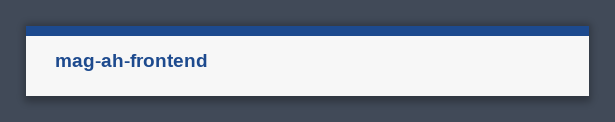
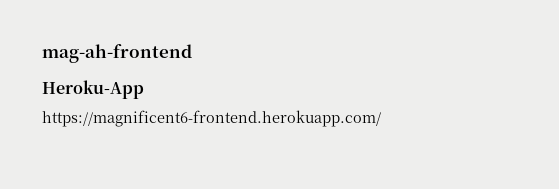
+ Heroku-App
+ https://magnificent6-frontend.herokuapp.com/

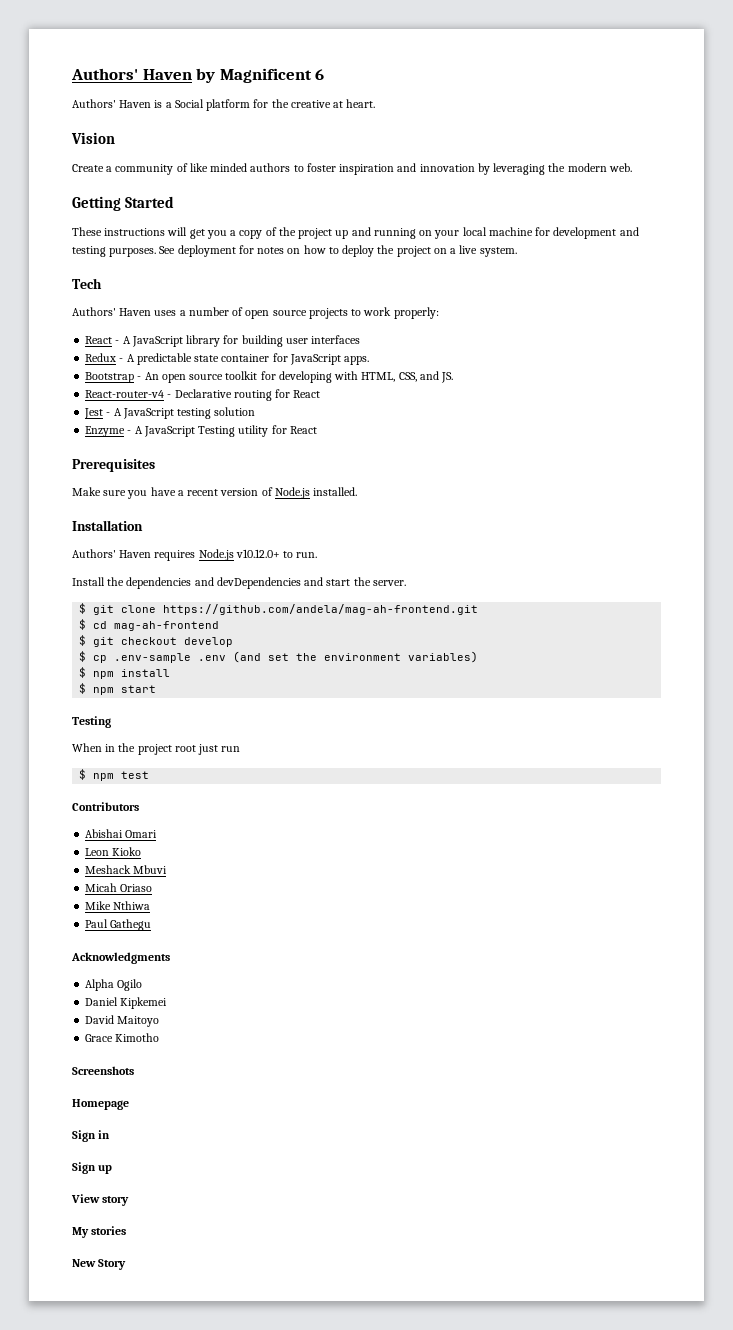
- mag-ah-frontend
- Heroku-App
- https://magnificent6-frontend.herokuapp.com/
+ Authors' Haven by Magnificent 6
+ Authors' Haven is a Social platform for the creative at heart.
+ Vision
+ Create a community of like minded authors to foster inspiration and innovation by leveraging the modern web.
+ Getting Started
+ These instructions will get you a copy of the project up and running on your local machine for development and testing purposes. See deployment for notes on how to deploy the project on a live system.
+ Tech
+ Authors' Haven uses a number of open source projects to work properly:
+ React - A JavaScript library for building user interfaces
+ Redux - A predictable state container for JavaScript apps.
+ Bootstrap - An open source toolkit for developing with HTML, CSS, and JS.
+ React-router-v4 - Declarative routing for React
+ Jest - A JavaScript testing solution
+ Enzyme - A JavaScript Testing utility for React
+ Prerequisites
+ Make sure you have a recent version of Node.js installed.
+ Installation
+ Authors' Haven requires Node.js v10.12.0+ to run.
+ Install the dependencies and devDependencies and start the server.
+ $ git clone https://github.com/andela/mag-ah-frontend.git
+ $ cd mag-ah-frontend
+ $ git checkout develop
+ $ cp .env-sample .env (and set the environment variables)
+ $ npm install
+ $ npm start
+ Testing
+ When in the project root just run
+ $ npm test
+ Contributors
+ Abishai Omari
+ Leon Kioko
+ Meshack Mbuvi
+ Micah Oriaso
+ Mike Nthiwa
+ Paul Gathegu
+ Acknowledgments
+ Alpha Ogilo
+ Daniel Kipkemei
+ David Maitoyo
+ Grace Kimotho
+ Screenshots
+ Homepage
+ Sign in
+ Sign up
+ View story
+ My stories
+ New Story

